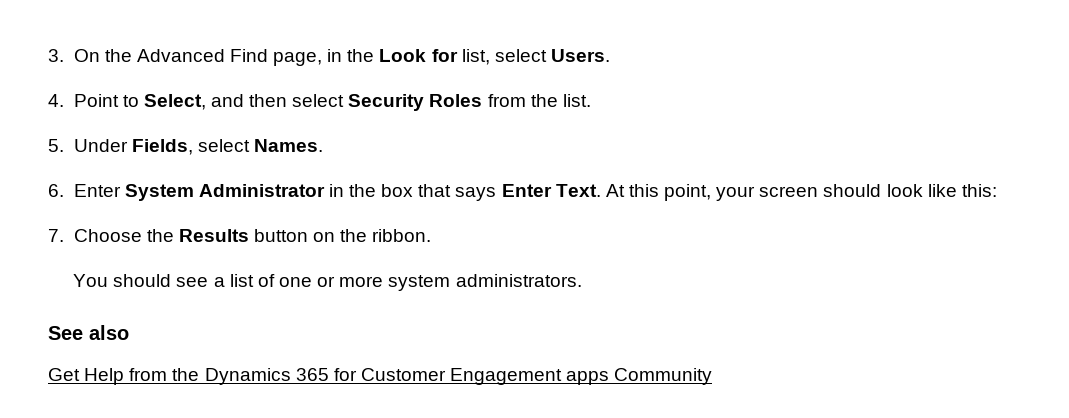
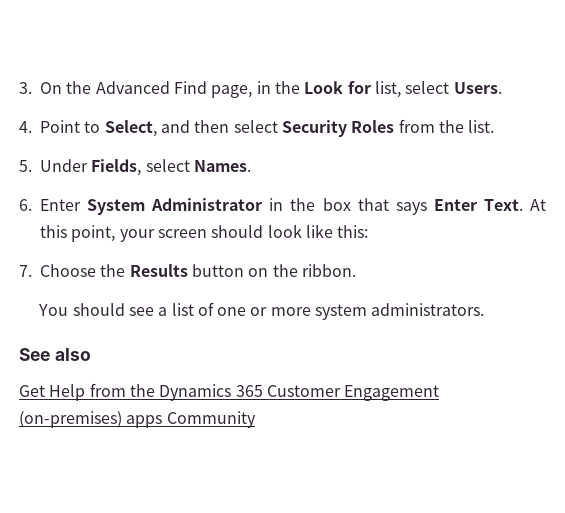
- Get Help from the Dynamics 365 for Customer Engagement apps Community
+ Get Help from the Dynamics 365 Customer Engagement (on-premises) apps Community

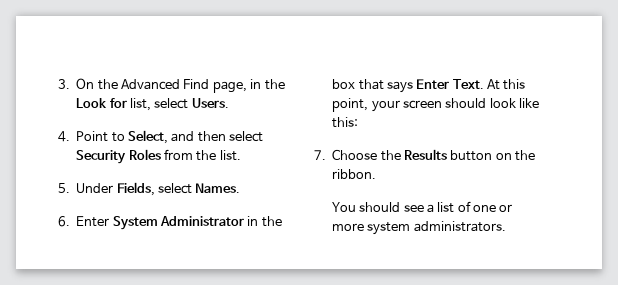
- See also
- Get Help from the Dynamics 365 Customer Engagement (on-premises) apps Community

